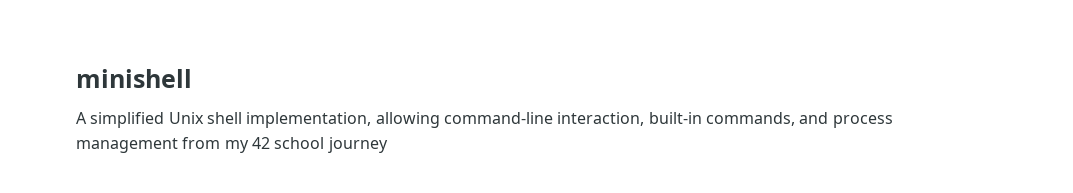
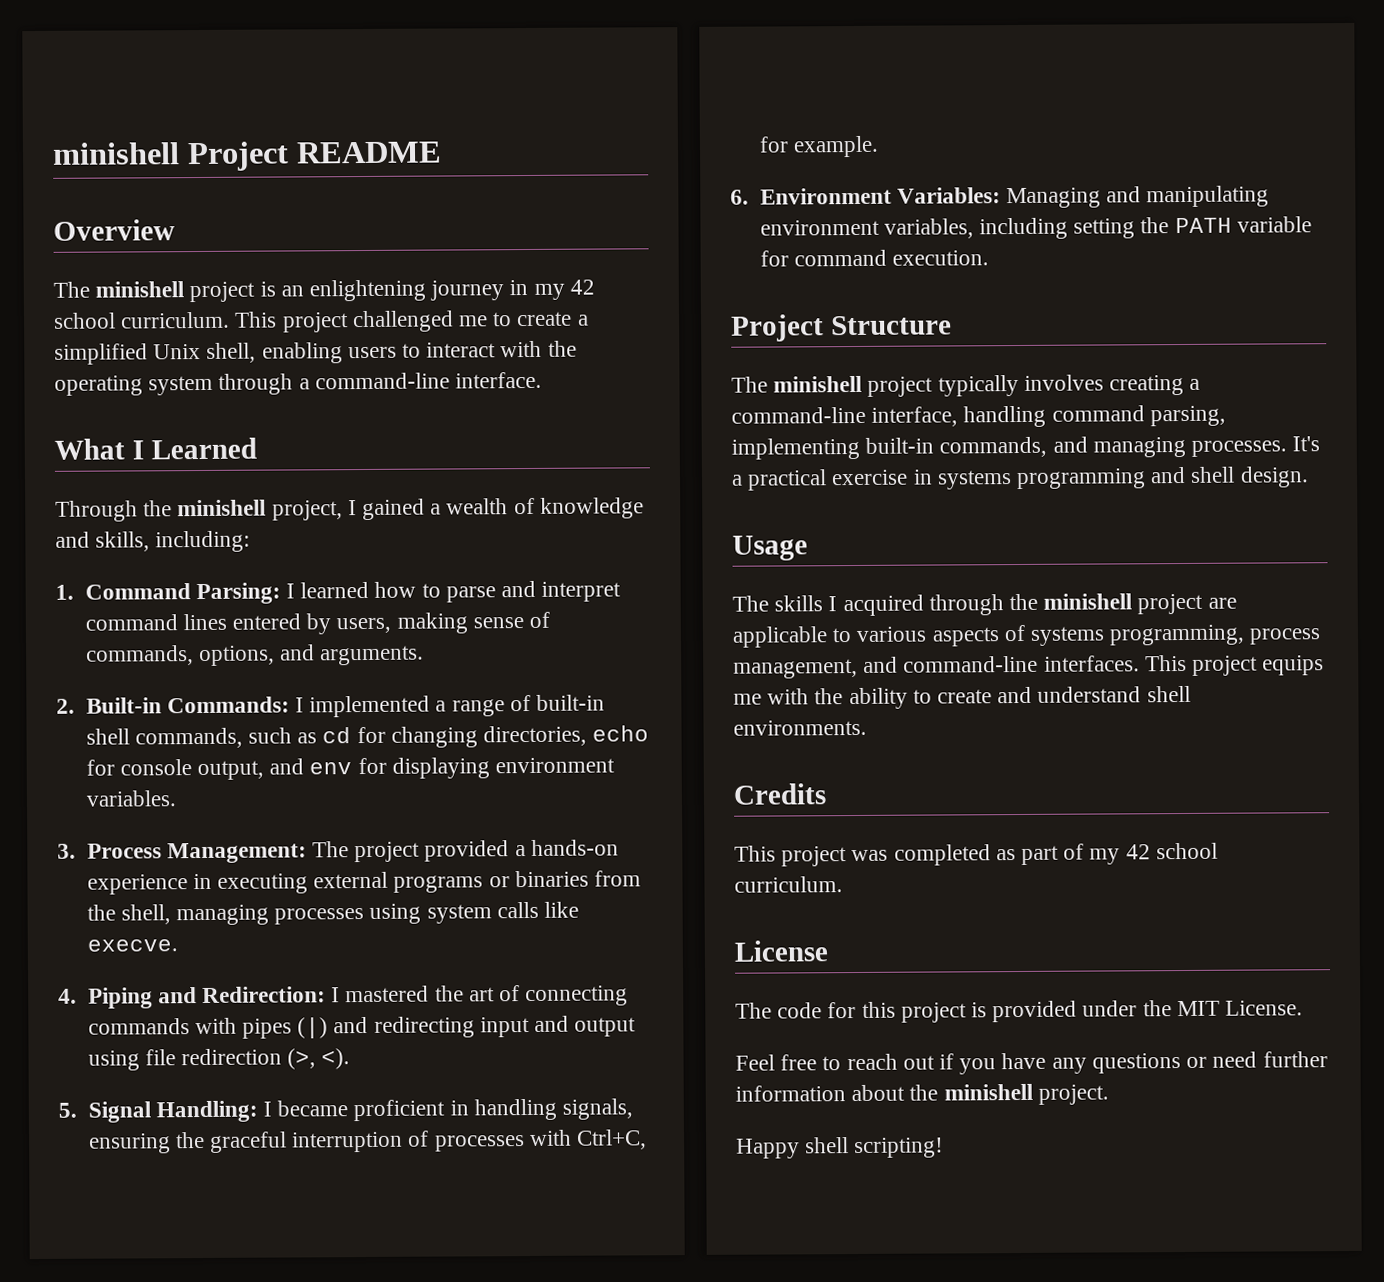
- minishell
- A simplified Unix shell implementation, allowing command-line interaction, built-in commands, and process management from my 42 school journey
+ minishell Project README
+ Overview
+ The minishell project is an enlightening journey in my 42 school curriculum. This project challenged me to create a simplified Unix shell, enabling users to interact with the operating system through a command-line interface.
+ What I Learned
+ Through the minishell project, I gained a wealth of knowledge and skills, including:
+ 1. Command Parsing: I learned how to parse and interpret command lines entered by users, making sense of commands, options, and arguments.
+ 2. Built-in Commands: I implemented a range of built-in shell commands, such as cd for changing directories, echo for console output, and env for displaying environment variables.
+ 3. Process Management: The project provided a hands-on experience in executing external programs or binaries from the shell, managing processes using system calls like execve.
+ 4. Piping and Redirection: I mastered the art of connecting commands with pipes (|) and redirecting input and output using file redirection (>, <).
+ 5. Signal Handling: I became proficient in handling signals, ensuring the graceful interruption of processes with Ctrl+C, for example.
+ 6. Environment Variables: Managing and manipulating environment variables, including setting the PATH variable for command execution.
+ Project Structure
+ The minishell project typically involves creating a command-line interface, handling command parsing, implementing built-in commands, and managing processes. It's a practical exercise in systems programming and shell design.
+ Usage
+ The skills I acquired through the minishell project are applicable to various aspects of systems programming, process management, and command-line interfaces. This project equips me with the ability to create and understand shell environments.
+ Credits
+ This project was completed as part of my 42 school curriculum.
+ License
+ The code for this project is provided under the MIT License.
+ Feel free to reach out if you have any questions or need further information about the minishell project.
+ Happy shell scripting!

